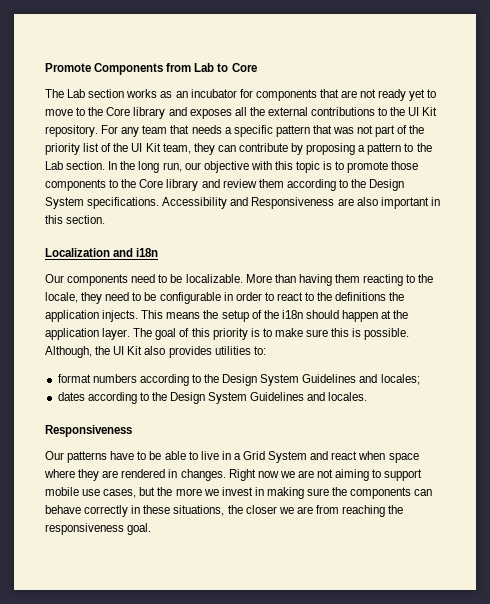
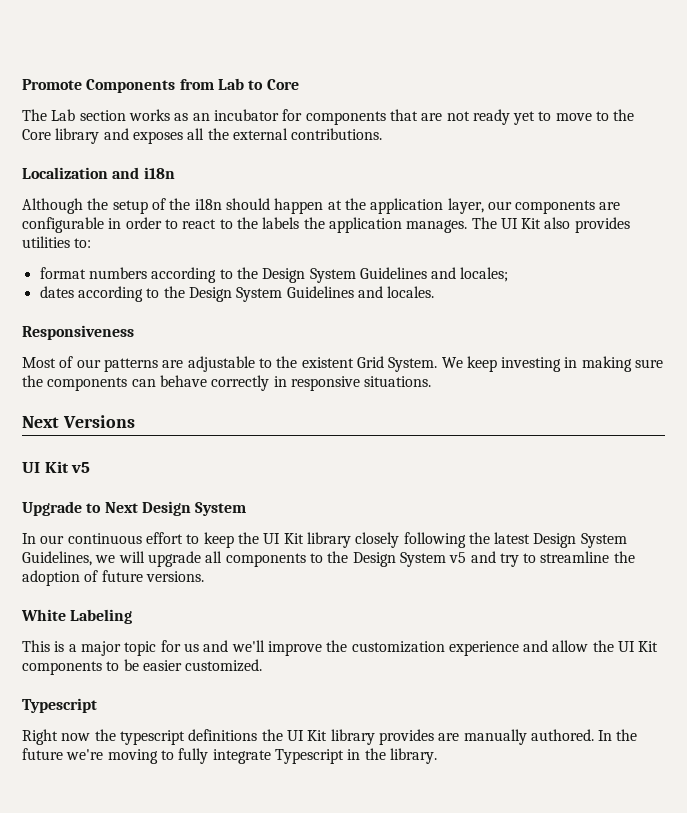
- The Lab section works as an incubator for components that are not ready yet to move to the Core library and exposes all the external contributions to the UI Kit repository. For any team that needs a specific pattern that was not part of the priority list of the UI Kit team, they can contribute by proposing a pattern to the Lab section. In the long run, our objective with this topic is to promote those components to the Core library and review them according to the Design System specifications. Accessibility and Responsiveness are also important in this section.
+ The Lab section works as an incubator for components that are not ready yet to move to the Core library and exposes all the external contributions.
  Localization and i18n
- Our components need to be localizable. More than having them reacting to the locale, they need to be configurable in order to react to the definitions the application injects. This means the setup of the i18n should happen at the application layer. The goal of this priority is to make sure this is possible. Although, the UI Kit also provides utilities to:
+ Although the setup of the i18n should happen at the application layer, our components are configurable in order to react to the labels the application manages. The UI Kit also provides utilities to:
- Our patterns have to be able to live in a Grid System and react when space where they are rendered in changes. Right now we are not aiming to support mobile use cases, but the more we invest in making sure the components can behave correctly in these situations, the closer we are from reaching the responsiveness goal.
+ Most of our patterns are adjustable to the existent Grid System. We keep investing in making sure the components can behave correctly in responsive situations.
+ Next Versions
+ UI Kit v5
+ Upgrade to Next Design System
+ In our continuous effort to keep the UI Kit library closely following the latest Design System Guidelines, we will upgrade all components to the Design System v5 and try to streamline the adoption of future versions.
+ White Labeling
+ This is a major topic for us and we'll improve the customization experience and allow the UI Kit components to be easier customized.
+ Typescript
+ Right now the typescript definitions the UI Kit library provides are manually authored. In the future we're moving to fully integrate Typescript in the library.

